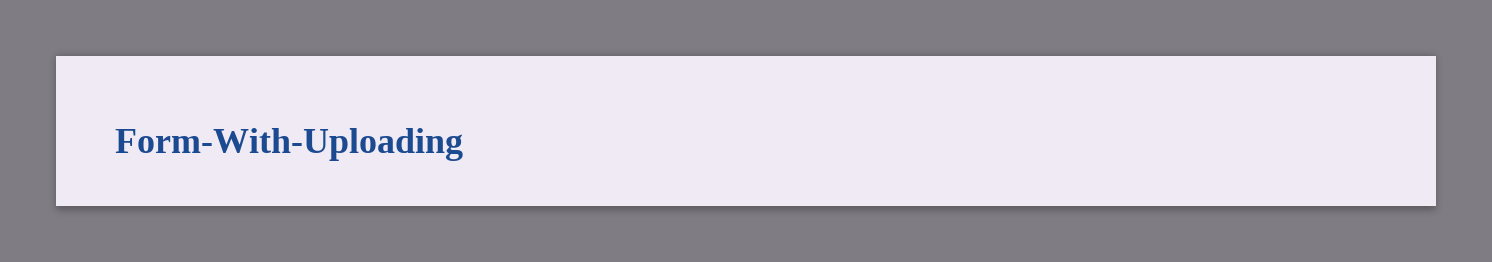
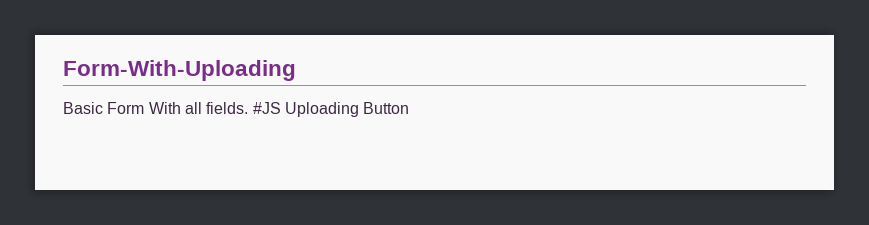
+ Basic Form With all fields. #JS Uploading Button

